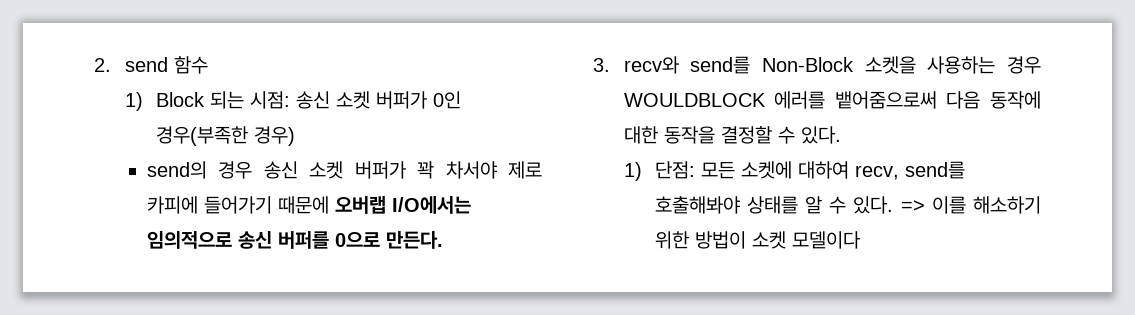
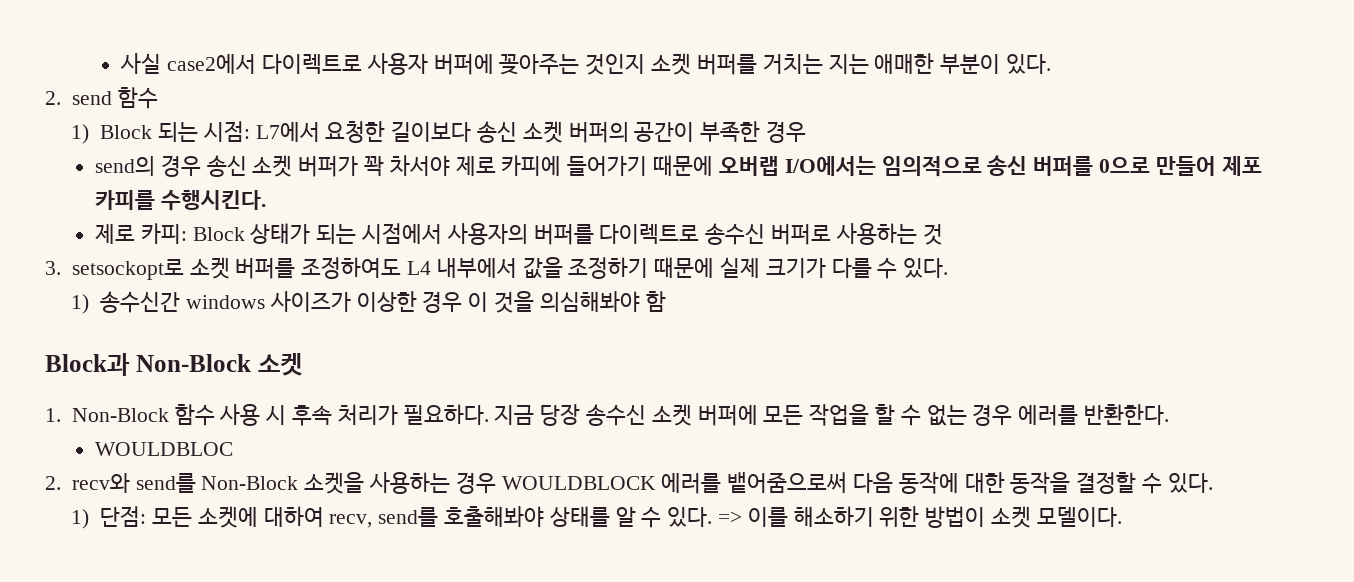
+ 사실 case2에서 다이렉트로 사용자 버퍼에 꽂아주는 것인지 소켓 버퍼를 거치는 지는 애매한 부분이 있다.
- 1) Block 되는 시점: 송신 소켓 버퍼가 0인 경우(부족한 경우)
+ 1) Block 되는 시점: L7에서 요청한 길이보다 송신 소켓 버퍼의 공간이 부족한 경우
- send의 경우 송신 소켓 버퍼가 꽉 차서야 제로 카피에 들어가기 때문에 오버랩 I/O에서는 임의적으로 송신 버퍼를 0으로 만든다.
- 3. recv와 send를 Non-Block 소켓을 사용하는 경우 WOULDBLOCK 에러를 뱉어줌으로써 다음 동작에 대한 동작을 결정할 수 있다.
+ send의 경우 송신 소켓 버퍼가 꽉 차서야 제로 카피에 들어가기 때문에 오버랩 I/O에서는 임의적으로 송신 버퍼를 0으로 만들어 제포 카피를 수행시킨다.
+ 제로 카피: Block 상태가 되는 시점에서 사용자의 버퍼를 다이렉트로 송수신 버퍼로 사용하는 것
+ 3. setsockopt로 소켓 버퍼를 조정하여도 L4 내부에서 값을 조정하기 때문에 실제 크기가 다를 수 있다.
+ 1) 송수신간 windows 사이즈가 이상한 경우 이 것을 의심해봐야 함
+ Block과 Non-Block 소켓
+ 1. Non-Block 함수 사용 시 후속 처리가 필요하다. 지금 당장 송수신 소켓 버퍼에 모든 작업을 할 수 없는 경우 에러를 반환한다.
+ WOULDBLOC
+ 2. recv와 send를 Non-Block 소켓을 사용하는 경우 WOULDBLOCK 에러를 뱉어줌으로써 다음 동작에 대한 동작을 결정할 수 있다.
- => 이를 해소하기 위한 방법이 소켓 모델이다
+ => 이를 해소하기 위한 방법이 소켓 모델이다.

